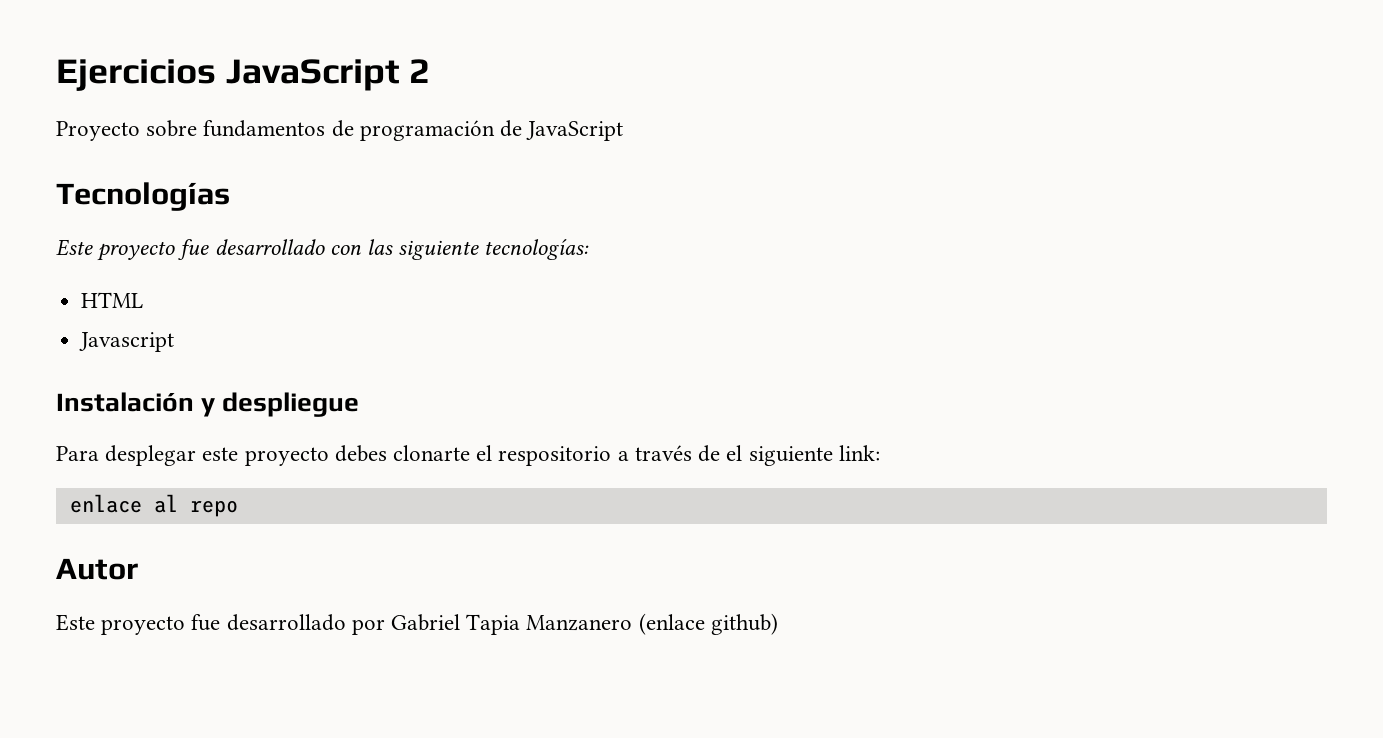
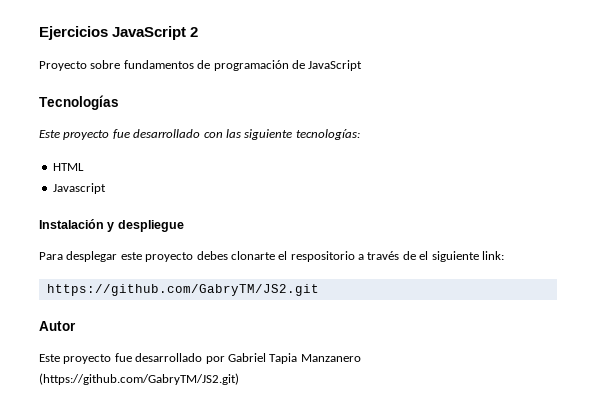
- enlace al repo
+ https://github.com/GabryTM/JS2.git
- Este proyecto fue desarrollado por Gabriel Tapia Manzanero (enlace github)
+ Este proyecto fue desarrollado por Gabriel Tapia Manzanero (https://github.com/GabryTM/JS2.git)

